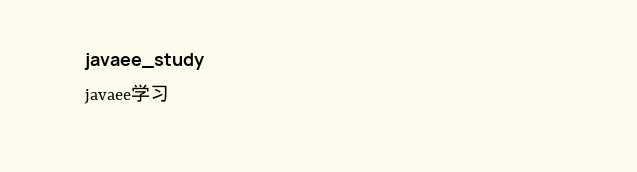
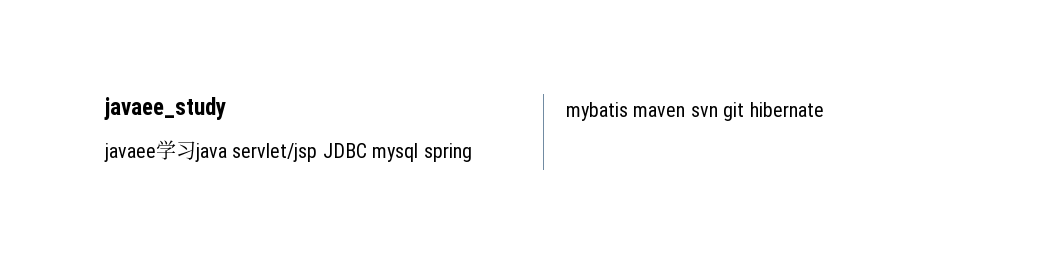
- javaee学习
+ javaee学习java servlet/jsp JDBC mysql spring mybatis maven svn git hibernate

